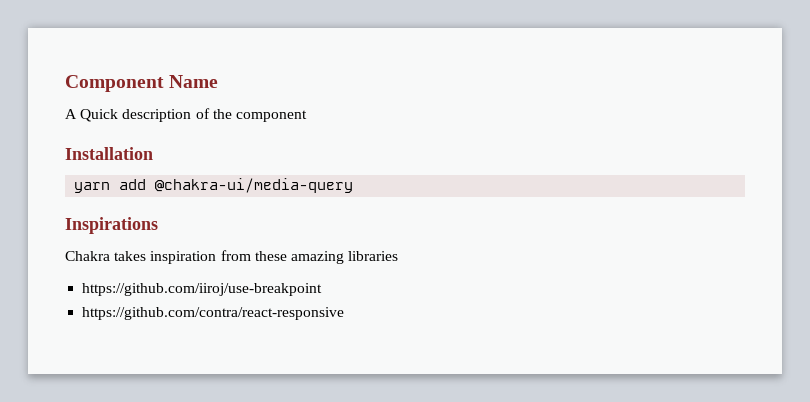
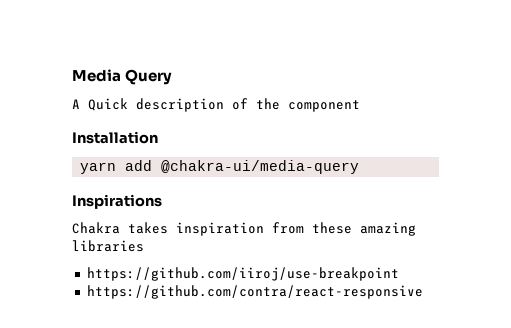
- Component Name
+ Media Query

